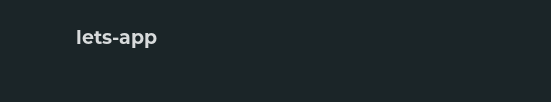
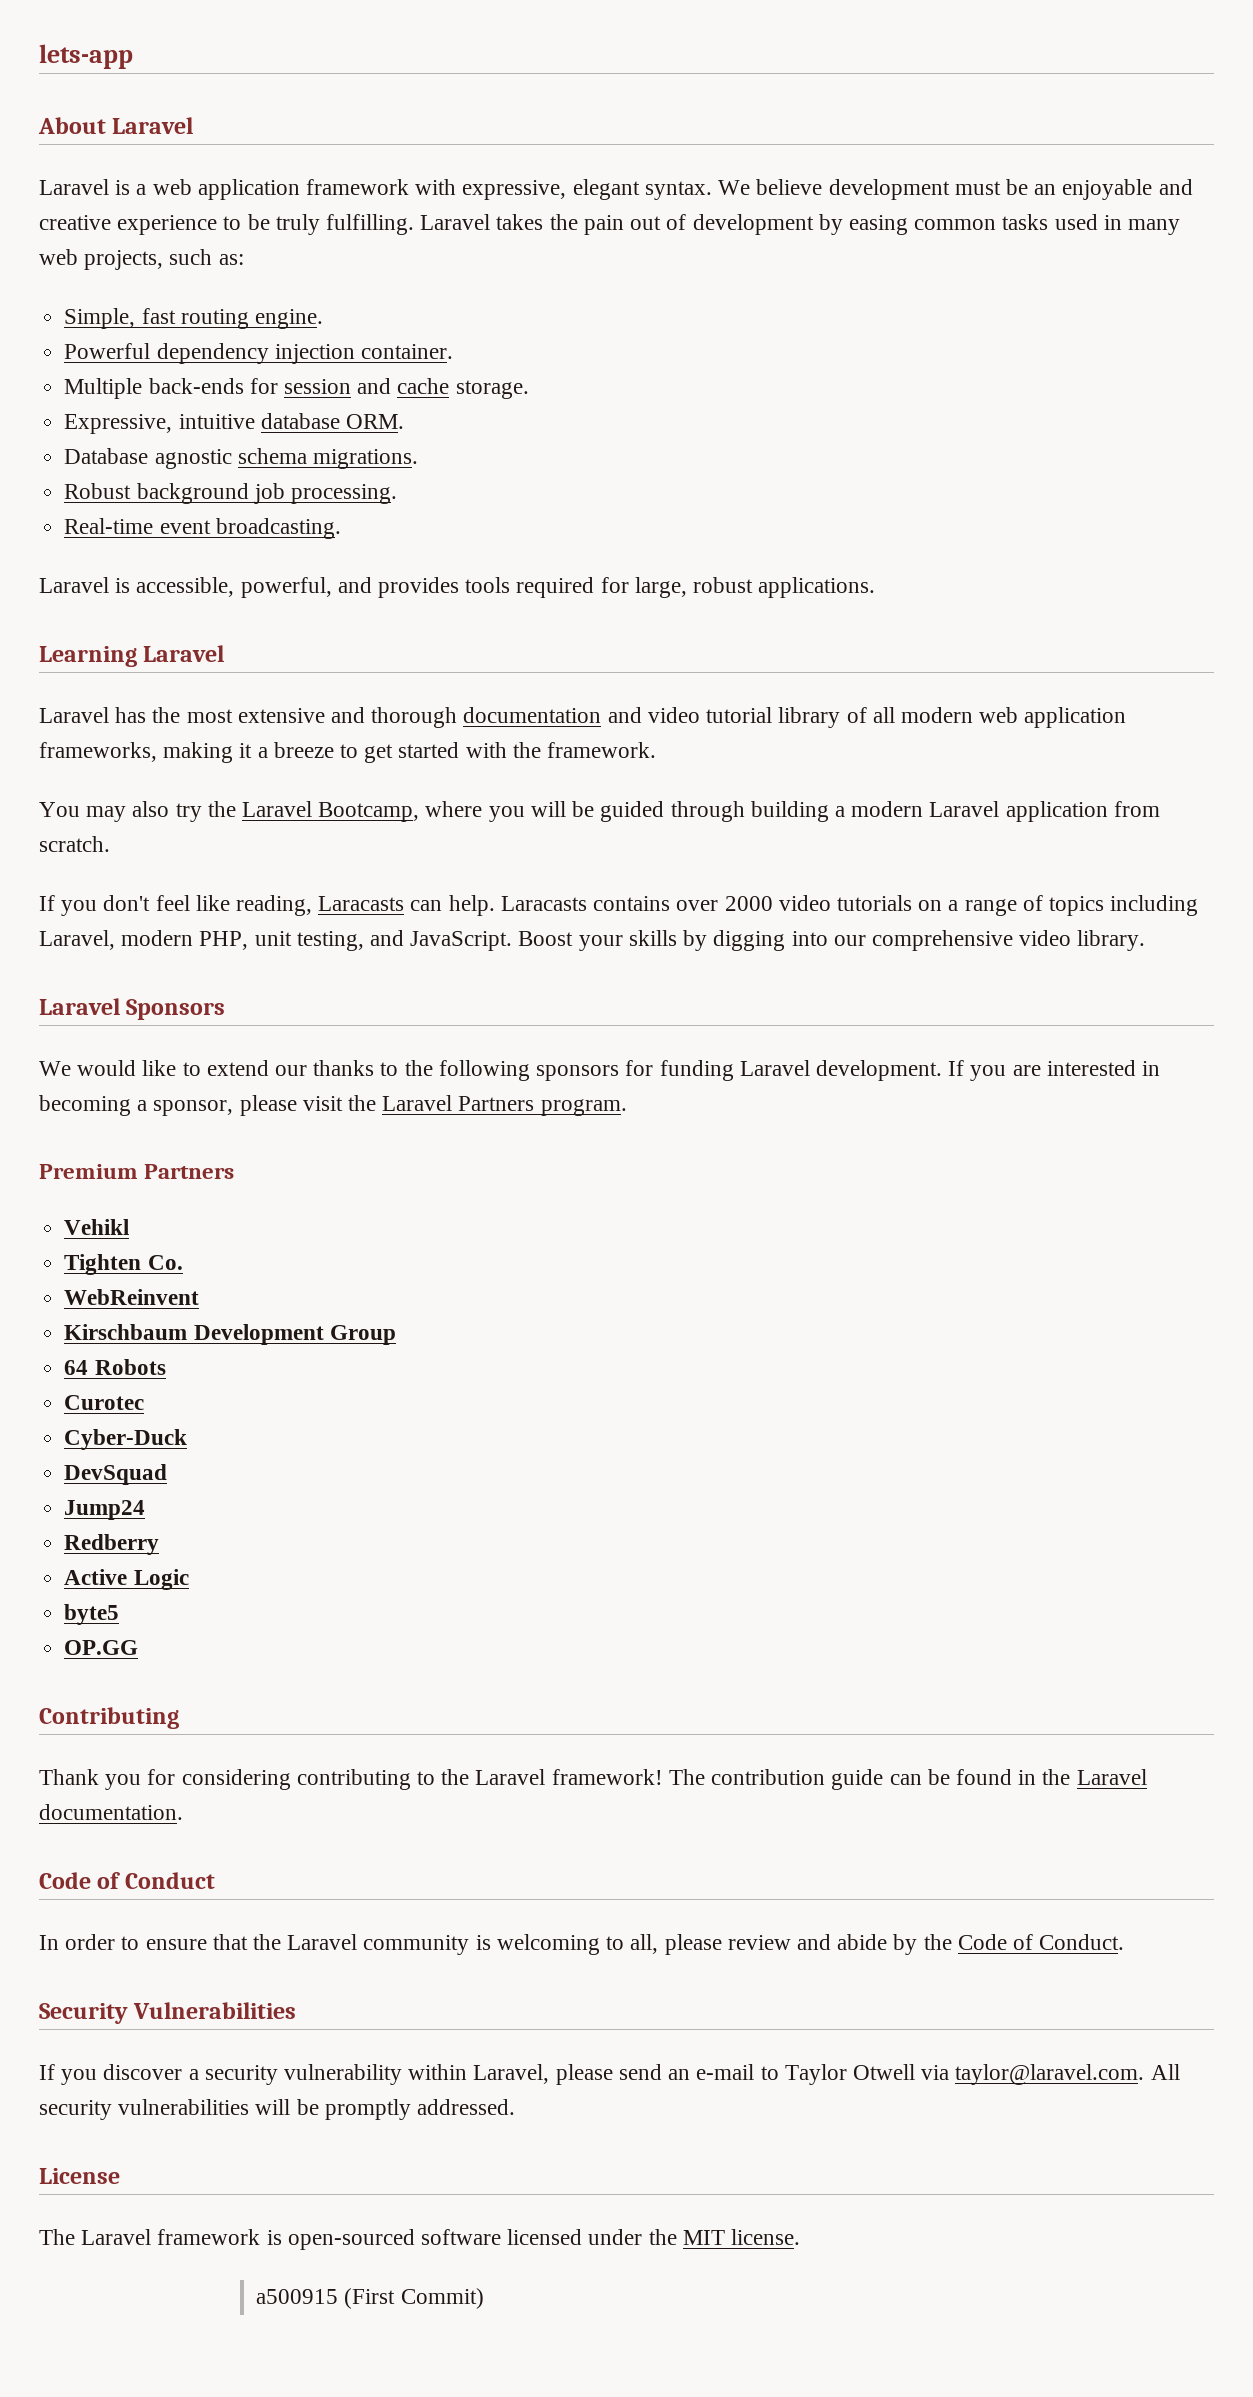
+ About Laravel
+ Laravel is a web application framework with expressive, elegant syntax. We believe development must be an enjoyable and creative experience to be truly fulfilling. Laravel takes the pain out of development by easing common tasks used in many web projects, such as:
+ Simple, fast routing engine.
+ Powerful dependency injection container.
+ Multiple back-ends for session and cache storage.
+ Expressive, intuitive database ORM.
+ Database agnostic schema migrations.
+ Robust background job processing.
+ Real-time event broadcasting.
+ Laravel is accessible, powerful, and provides tools required for large, robust applications.
+ Learning Laravel
+ Laravel has the most extensive and thorough documentation and video tutorial library of all modern web application frameworks, making it a breeze to get started with the framework.
+ You may also try the Laravel Bootcamp, where you will be guided through building a modern Laravel application from scratch.
+ If you don't feel like reading, Laracasts can help. Laracasts contains over 2000 video tutorials on a range of topics including Laravel, modern PHP, unit testing, and JavaScript. Boost your skills by digging into our comprehensive video library.
+ Laravel Sponsors
+ We would like to extend our thanks to the following sponsors for funding Laravel development. If you are interested in becoming a sponsor, please visit the Laravel Partners program.
+ Premium Partners
+ Vehikl
+ Tighten Co.
+ WebReinvent
+ Kirschbaum Development Group
+ 64 Robots
+ Curotec
+ Cyber-Duck
+ DevSquad
+ Jump24
+ Redberry
+ Active Logic
+ byte5
+ OP.GG
+ Contributing
+ Thank you for considering contributing to the Laravel framework! The contribution guide can be found in the Laravel documentation.
+ Code of Conduct
+ In order to ensure that the Laravel community is welcoming to all, please review and abide by the Code of Conduct.
+ Security Vulnerabilities
+ If you discover a security vulnerability within Laravel, please send an e-mail to Taylor Otwell via taylor@laravel.com. All security vulnerabilities will be promptly addressed.
+ License
+ The Laravel framework is open-sourced software licensed under the MIT license.
+ a500915 (First Commit)

